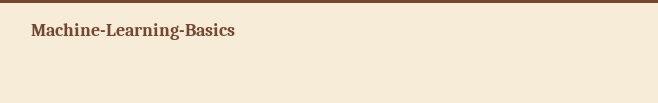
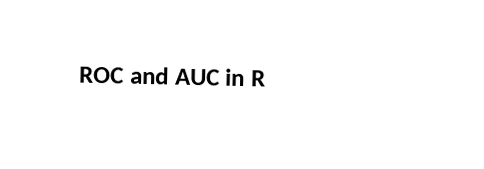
- Machine-Learning-Basics
+ ROC and AUC in R

